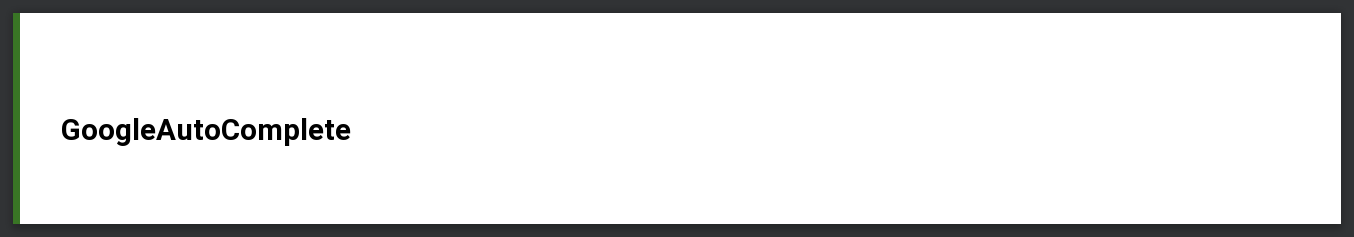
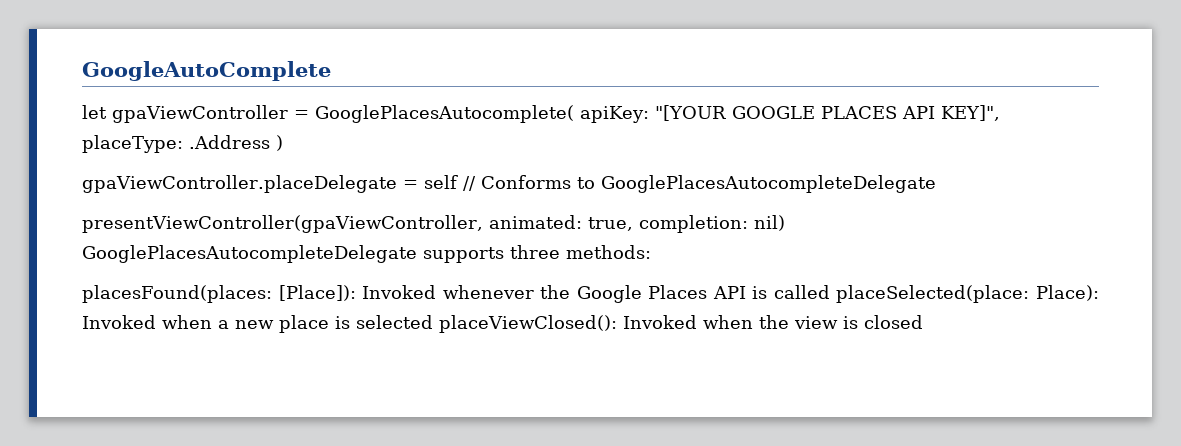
+ let gpaViewController = GooglePlacesAutocomplete( apiKey: "[YOUR GOOGLE PLACES API KEY]", placeType: .Address )
+ gpaViewController.placeDelegate = self // Conforms to GooglePlacesAutocompleteDelegate
+ presentViewController(gpaViewController, animated: true, completion: nil) GooglePlacesAutocompleteDelegate supports three methods:
+ placesFound(places: [Place]): Invoked whenever the Google Places API is called placeSelected(place: Place): Invoked when a new place is selected placeViewClosed(): Invoked when the view is closed

